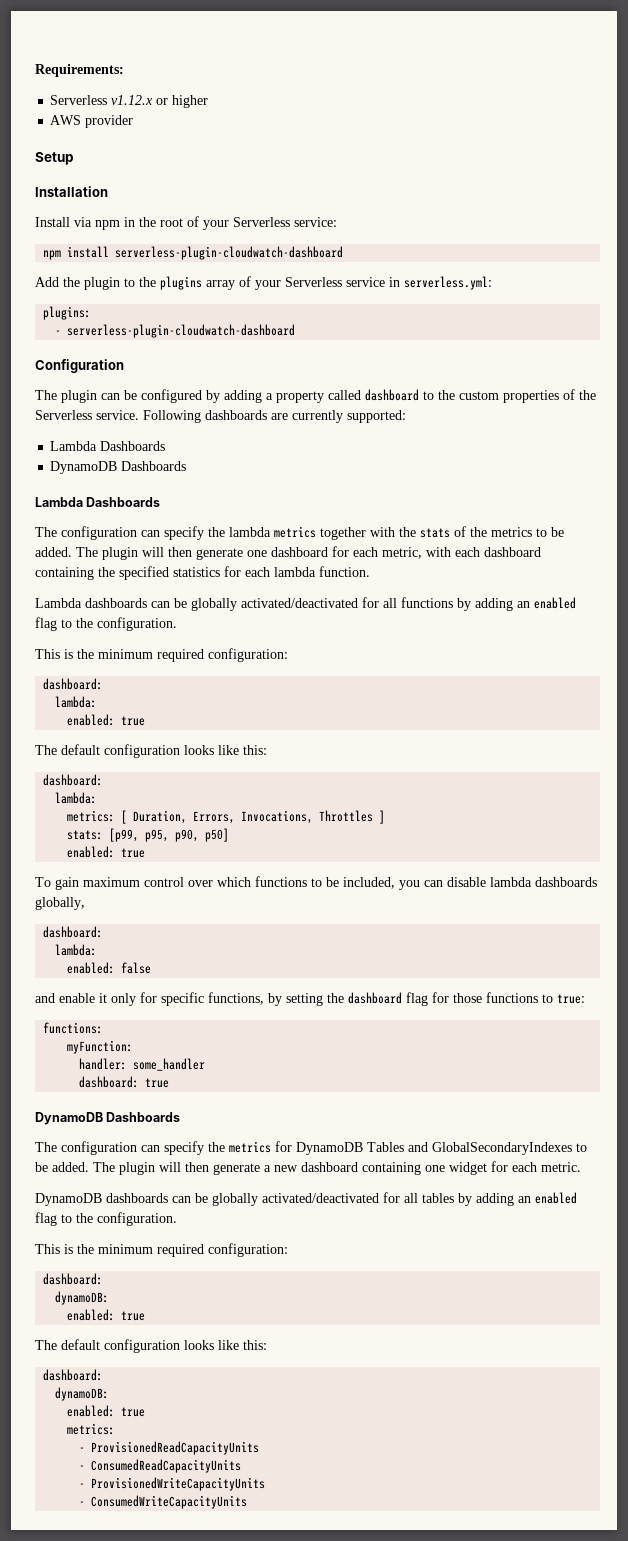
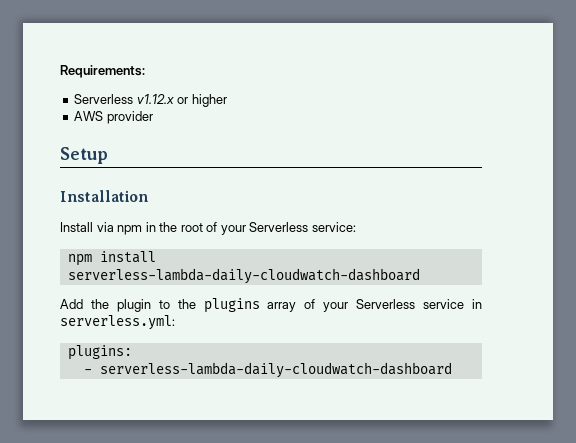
- npm install serverless-plugin-cloudwatch-dashboard
+ npm install serverless-lambda-daily-cloudwatch-dashboard
- - serverless-plugin-cloudwatch-dashboard
- Configuration
- The plugin can be configured by adding a property called dashboard to the custom properties of the Serverless service. Following dashboards are currently supported:
- Lambda Dashboards
- DynamoDB Dashboards
- Lambda Dashboards
- The configuration can specify the lambda metrics together with the stats of the metrics to be added. The plugin will then generate one dashboard for each metric, with each dashboard containing the specified statistics for each lambda function.
- Lambda dashboards can be globally activated/deactivated for all functions by adding an enabled flag to the configuration.
- This is the minimum required configuration:
- dashboard:
- lambda:
- enabled: true
- The default configuration looks like this:
- dashboard:
- lambda:
- metrics: [ Duration, Errors, Invocations, Throttles ]
- stats: [p99, p95, p90, p50]
- enabled: true
- To gain maximum control over which functions to be included, you can disable lambda dashboards globally,
- dashboard:
- lambda:
- enabled: false
- and enable it only for specific functions, by setting the dashboard flag for those functions to true:
- functions:
- myFunction:
- handler: some_handler
- dashboard: true
- DynamoDB Dashboards
- The configuration can specify the metrics for DynamoDB Tables and GlobalSecondaryIndexes to be added. The plugin will then generate a new dashboard containing one widget for each metric.
- DynamoDB dashboards can be globally activated/deactivated for all tables by adding an enabled flag to the configuration.
- This is the minimum required configuration:
- dashboard:
- dynamoDB:
- enabled: true
- The default configuration looks like this:
- dashboard:
- dynamoDB:
- enabled: true
- metrics:
- - ProvisionedReadCapacityUnits
- - ConsumedReadCapacityUnits
- - ProvisionedWriteCapacityUnits
- - ConsumedWriteCapacityUnits
+ - serverless-lambda-daily-cloudwatch-dashboard

